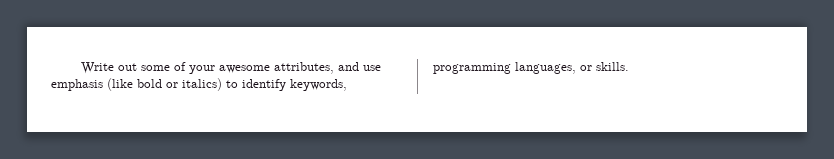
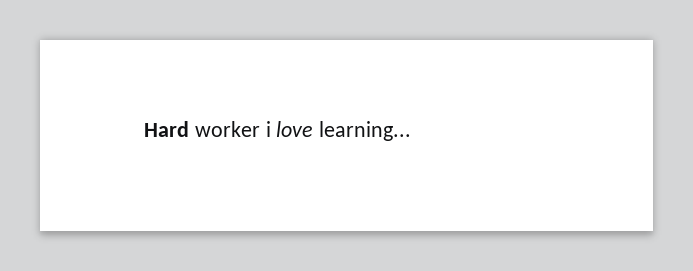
- Write out some of your awesome attributes, and use emphasis (like bold or italics) to identify keywords, programming languages, or skills.
+ Hard worker i love learning...

